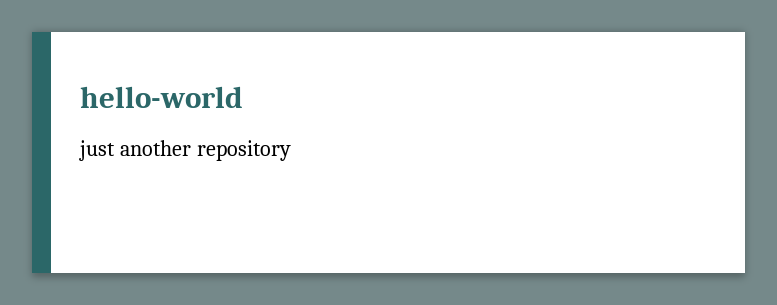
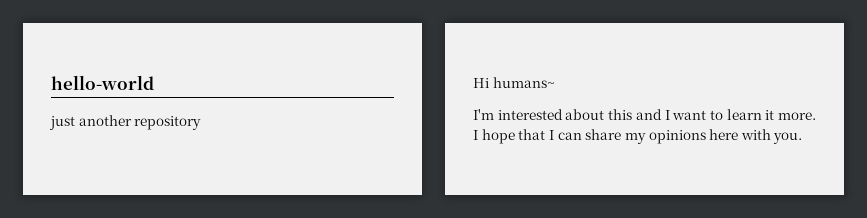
+ Hi humans~
+ I'm interested about this and I want to learn it more. I hope that I can share my opinions here with you.

